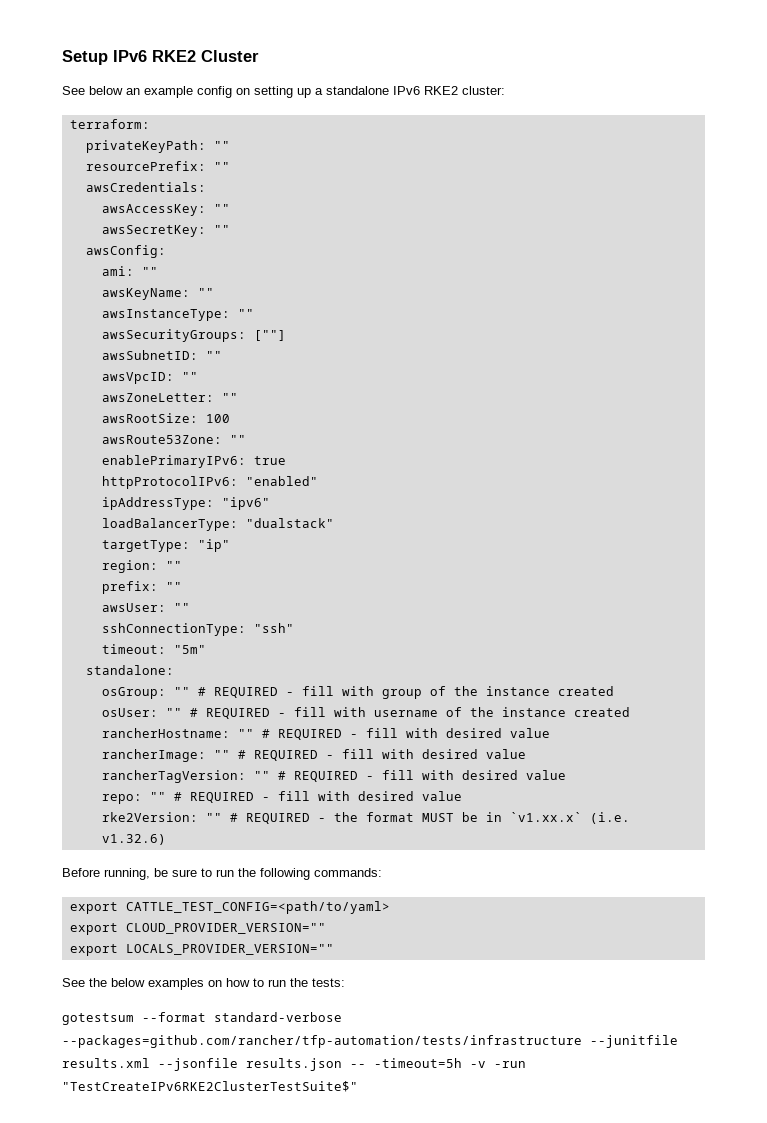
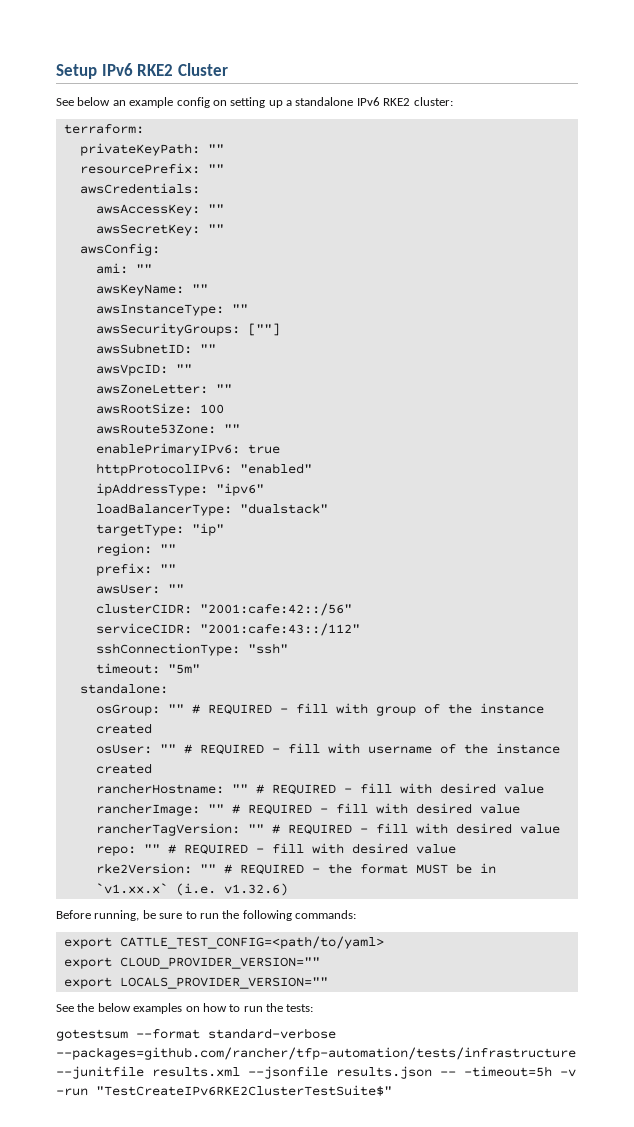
+ clusterCIDR: "2001:cafe:42::/56"
+ serviceCIDR: "2001:cafe:43::/112"

